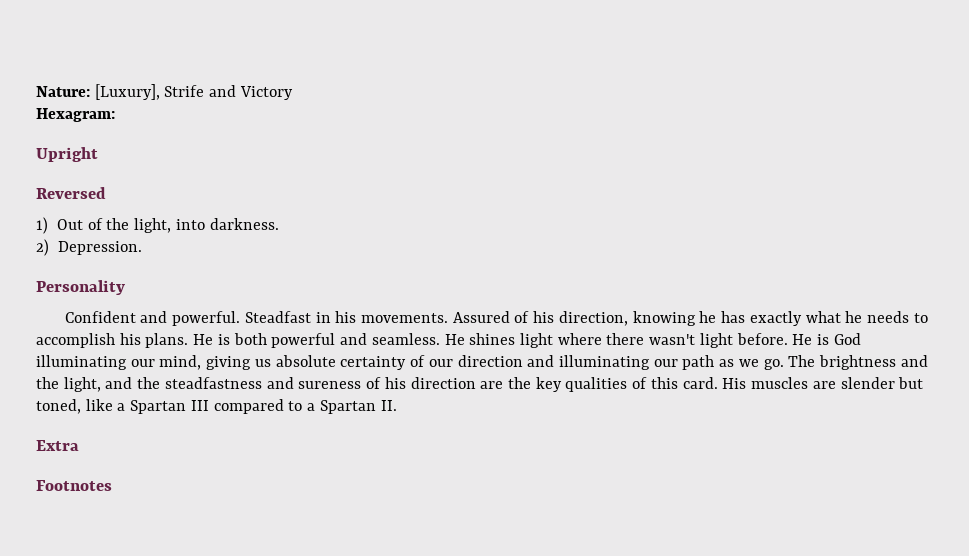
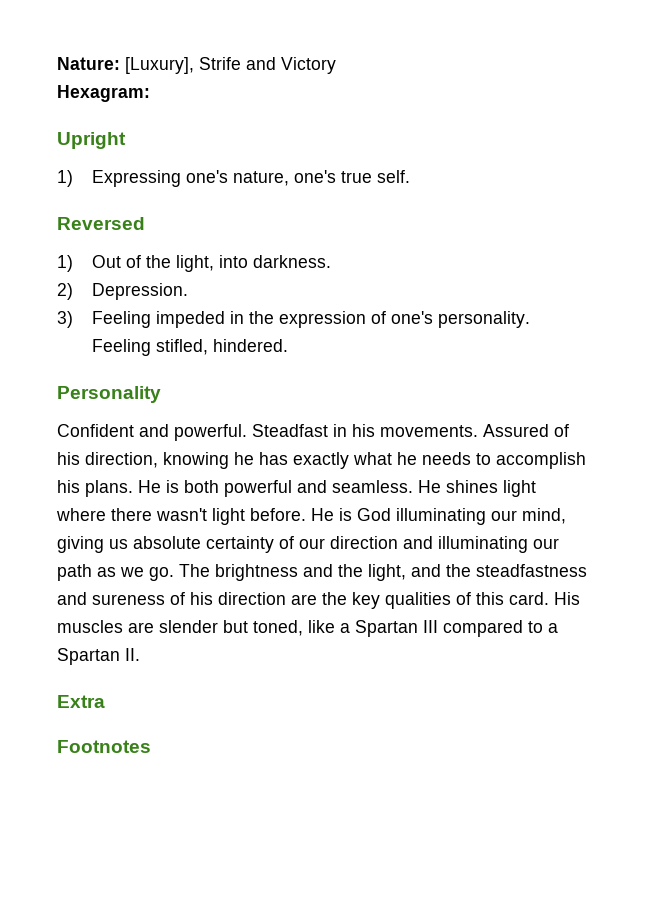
+ 1) Expressing one's nature, one's true self.
+ 3) Feeling impeded in the expression of one's personality. Feeling stifled, hindered.

